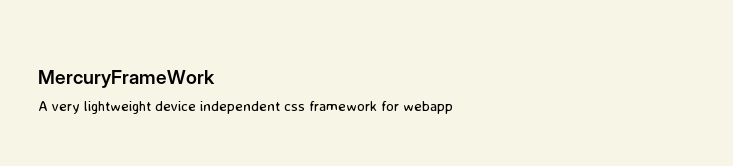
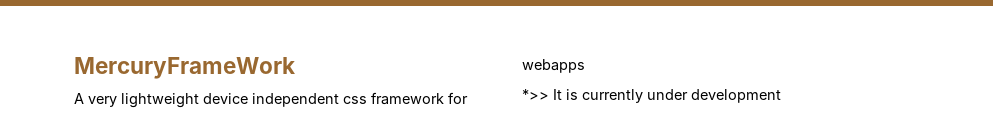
- A very lightweight device independent css framework for webapp
+ A very lightweight device independent css framework for webapps
+ *>> It is currently under development

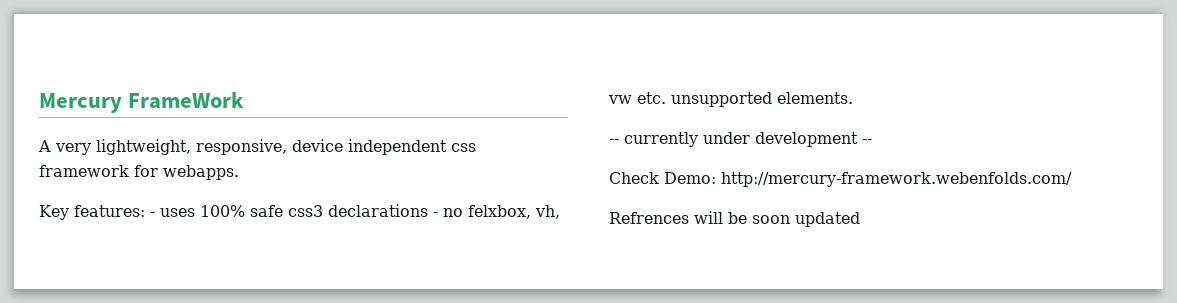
- MercuryFrameWork
+ Mercury FrameWork
- A very lightweight device independent css framework for webapps
- *>> It is currently under development
+ A very lightweight, responsive, device independent css framework for webapps.
+ Key features: - uses 100% safe css3 declarations - no felxbox, vh, vw etc. unsupported elements.
+ -- currently under development --
+ Check Demo: http://mercury-framework.webenfolds.com/
+ Refrences will be soon updated

